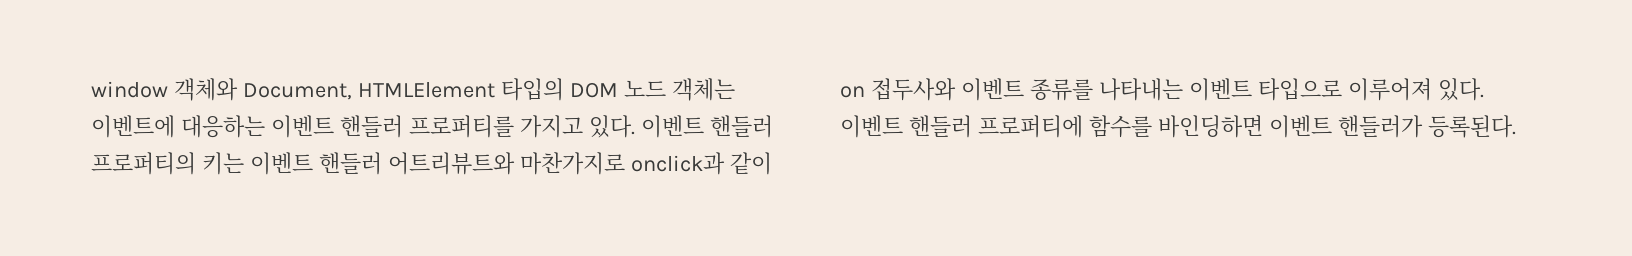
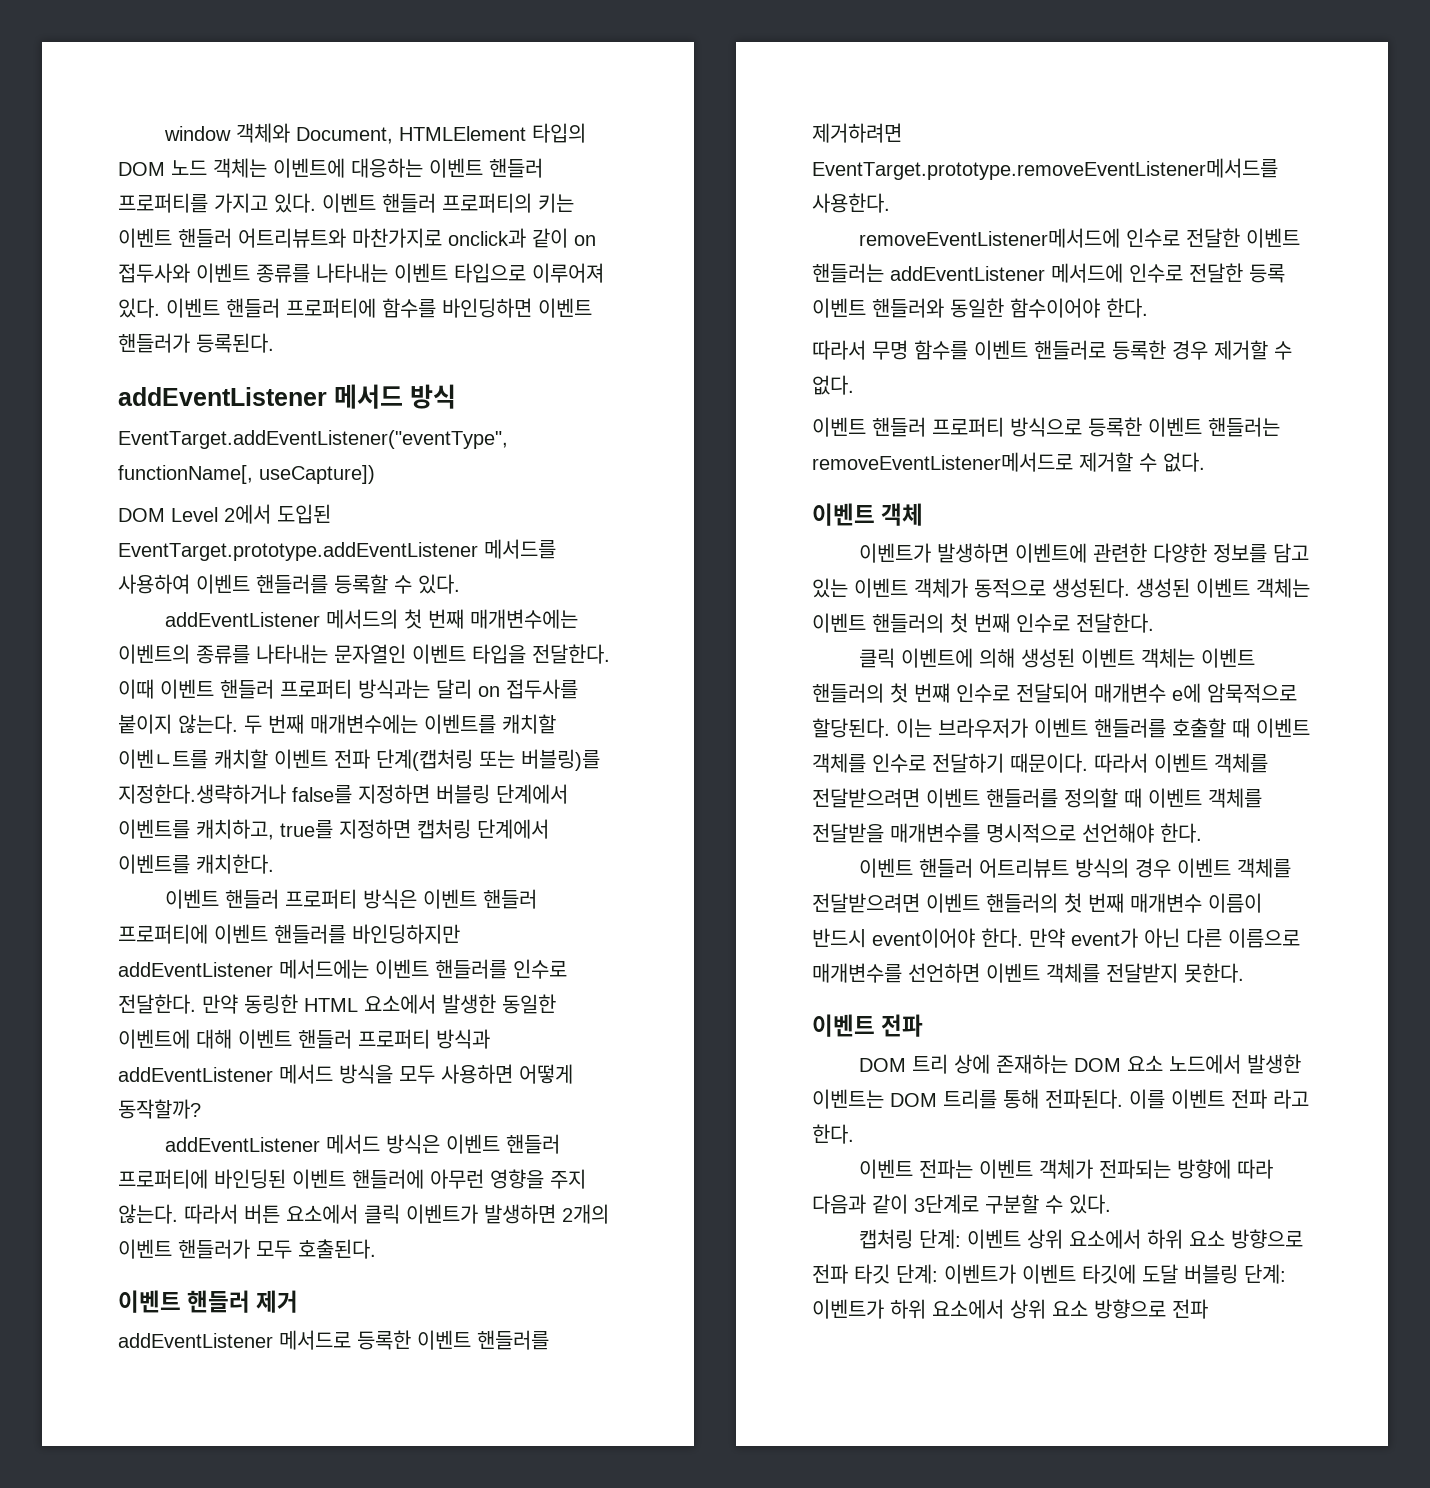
+ addEventListener 메서드 방식
+ EventTarget.addEventListener("eventType", functionName[, useCapture])
+ DOM Level 2에서 도입된 EventTarget.prototype.addEventListener 메서드를 사용하여 이벤트 핸들러를 등록할 수 있다.
+ addEventListener 메서드의 첫 번째 매개변수에는 이벤트의 종류를 나타내는 문자열인 이벤트 타입을 전달한다. 이때 이벤트 핸들러 프로퍼티 방식과는 달리 on 접두사를 붙이지 않는다. 두 번째 매개변수에는 이벤트를 캐치할 이벤ㄴ트를 캐치할 이벤트 전파 단계(캡처링 또는 버블링)를 지정한다.생략하거나 false를 지정하면 버블링 단계에서 이벤트를 캐치하고, true를 지정하면 캡처링 단계에서 이벤트를 캐치한다.
+ 이벤트 핸들러 프로퍼티 방식은 이벤트 핸들러 프로퍼티에 이벤트 핸들러를 바인딩하지만 addEventListener 메서드에는 이벤트 핸들러를 인수로 전달한다. 만약 동링한 HTML 요소에서 발생한 동일한 이벤트에 대해 이벤트 핸들러 프로퍼티 방식과 addEventListener 메서드 방식을 모두 사용하면 어떻게 동작할까?
+ addEventListener 메서드 방식은 이벤트 핸들러 프로퍼티에 바인딩된 이벤트 핸들러에 아무런 영향을 주지 않는다. 따라서 버튼 요소에서 클릭 이벤트가 발생하면 2개의 이벤트 핸들러가 모두 호출된다.
+ 이벤트 핸들러 제거
+ addEventListener 메서드로 등록한 이벤트 핸들러를 제거하려면 EventTarget.prototype.removeEventListener메서드를 사용한다.
+ removeEventListener메서드에 인수로 전달한 이벤트 핸들러는 addEventListener 메서드에 인수로 전달한 등록 이벤트 핸들러와 동일한 함수이어야 한다.
+ 따라서 무명 함수를 이벤트 핸들러로 등록한 경우 제거할 수 없다.
+ 이벤트 핸들러 프로퍼티 방식으로 등록한 이벤트 핸들러는 removeEventListener메서드로 제거할 수 없다.
+ 이벤트 객체
+ 이벤트가 발생하면 이벤트에 관련한 다양한 정보를 담고 있는 이벤트 객체가 동적으로 생성된다. 생성된 이벤트 객체는 이벤트 핸들러의 첫 번째 인수로 전달한다.
+ 클릭 이벤트에 의해 생성된 이벤트 객체는 이벤트 핸들러의 첫 번쨰 인수로 전달되어 매개변수 e에 암묵적으로 할당된다. 이는 브라우저가 이벤트 핸들러를 호출할 때 이벤트 객체를 인수로 전달하기 때문이다. 따라서 이벤트 객체를 전달받으려면 이벤트 핸들러를 정의할 때 이벤트 객체를 전달받을 매개변수를 명시적으로 선언해야 한다.
+ 이벤트 핸들러 어트리뷰트 방식의 경우 이벤트 객체를 전달받으려면 이벤트 핸들러의 첫 번째 매개변수 이름이 반드시 event이어야 한다. 만약 event가 아닌 다른 이름으로 매개변수를 선언하면 이벤트 객체를 전달받지 못한다.
+ 이벤트 전파
+ DOM 트리 상에 존재하는 DOM 요소 노드에서 발생한 이벤트는 DOM 트리를 통해 전파된다. 이를 이벤트 전파 라고 한다.
+ 이벤트 전파는 이벤트 객체가 전파되는 방향에 따라 다음과 같이 3단계로 구분할 수 있다.
+ 캡처링 단계: 이벤트 상위 요소에서 하위 요소 방향으로 전파 타깃 단계: 이벤트가 이벤트 타깃에 도달 버블링 단계: 이벤트가 하위 요소에서 상위 요소 방향으로 전파

